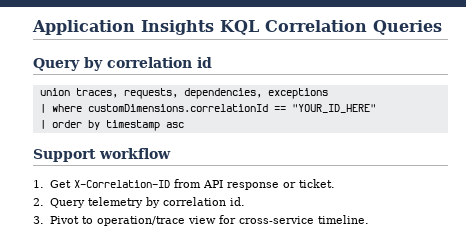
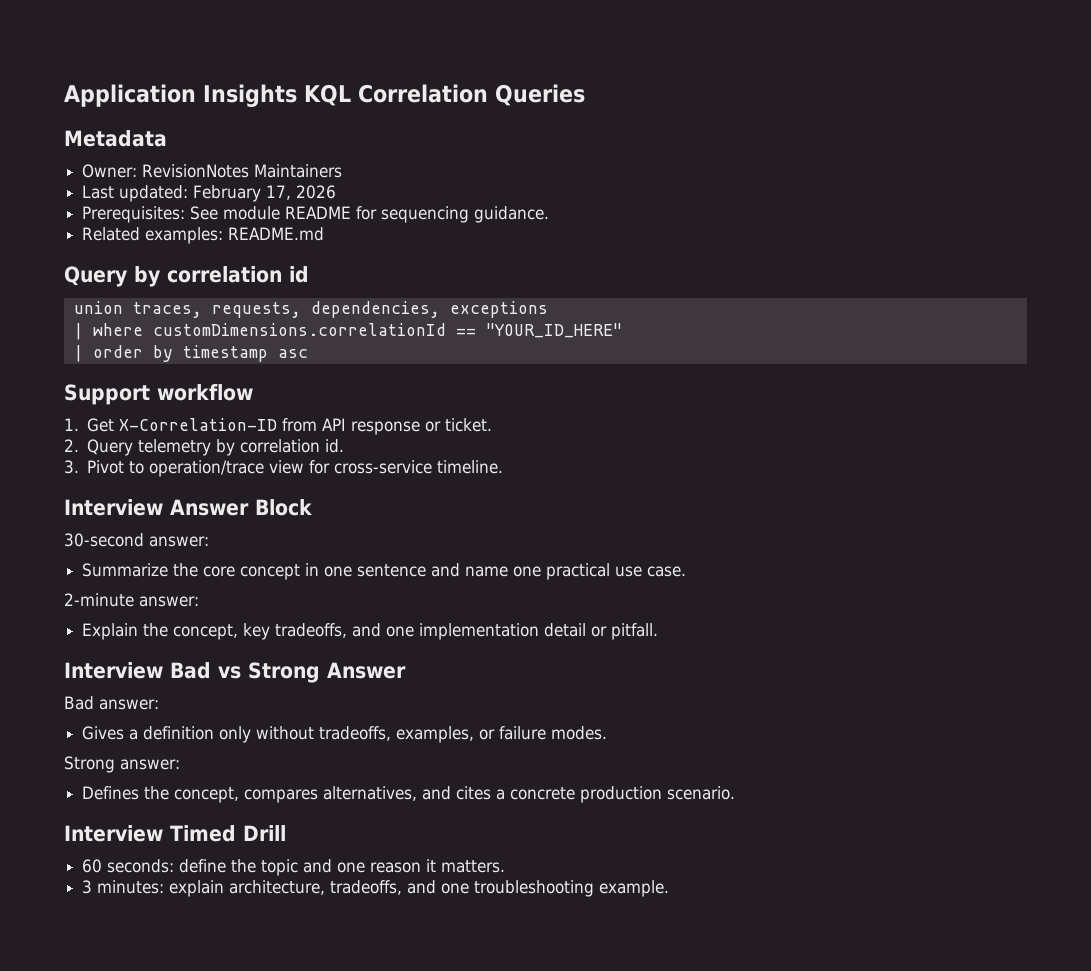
+ Metadata
+ Owner: RevisionNotes Maintainers
+ Last updated: February 17, 2026
+ Prerequisites: See module README for sequencing guidance.
+ Related examples: README.md
+ Interview Answer Block
+ 30-second answer:
+ Summarize the core concept in one sentence and name one practical use case.
+ 2-minute answer:
+ Explain the concept, key tradeoffs, and one implementation detail or pitfall.
+ Interview Bad vs Strong Answer
+ Bad answer:
+ Gives a definition only without tradeoffs, examples, or failure modes.
+ Strong answer:
+ Defines the concept, compares alternatives, and cites a concrete production scenario.
+ Interview Timed Drill
+ 60 seconds: define the topic and one reason it matters.
+ 3 minutes: explain architecture, tradeoffs, and one troubleshooting example.

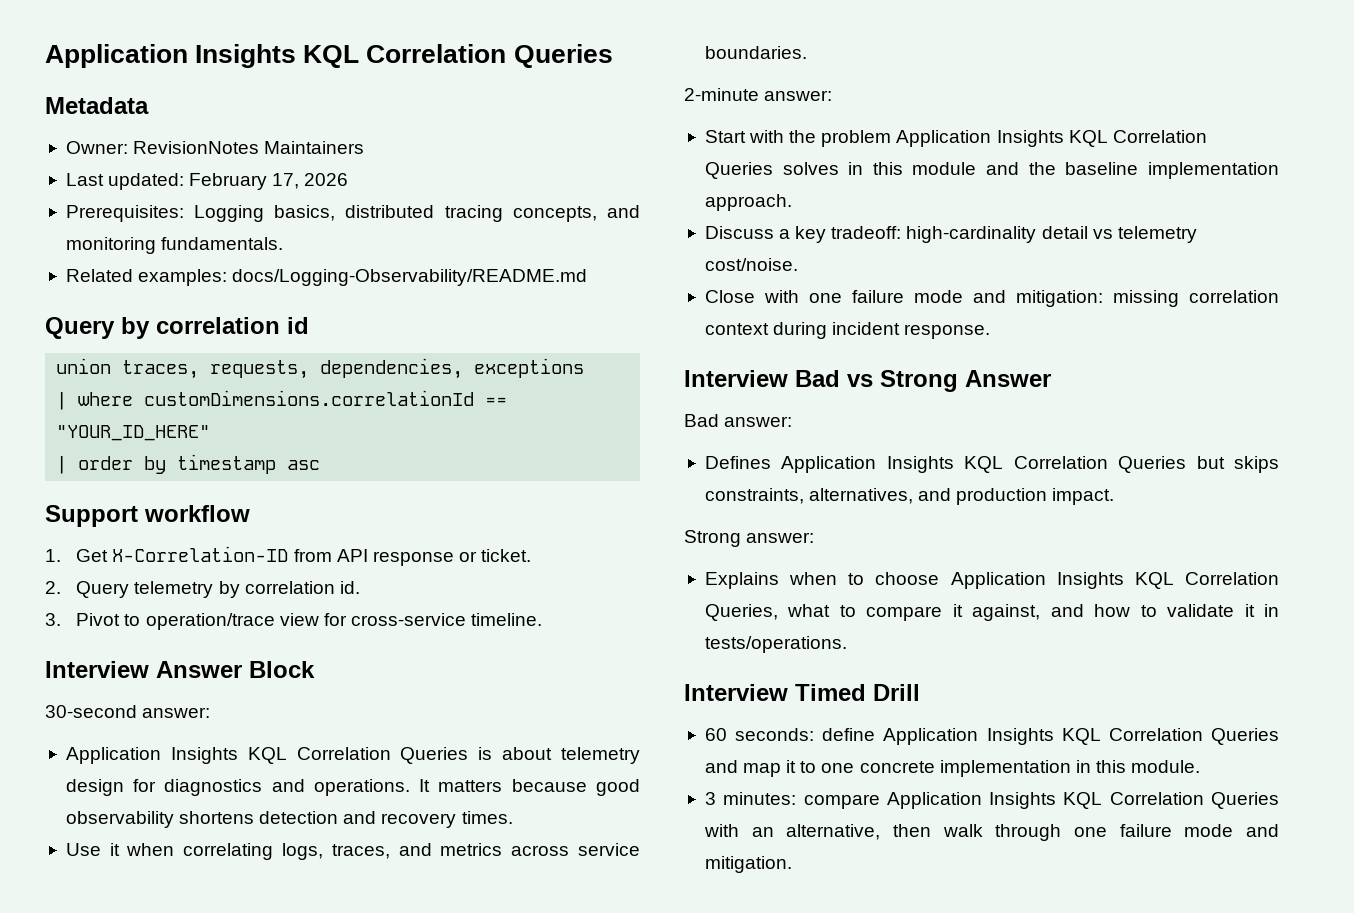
- Prerequisites: See module README for sequencing guidance.
+ Prerequisites: Logging basics, distributed tracing concepts, and monitoring fundamentals.
- Related examples: README.md
+ Related examples: docs/Logging-Observability/README.md
- Summarize the core concept in one sentence and name one practical use case.
+ Application Insights KQL Correlation Queries is about telemetry design for diagnostics and operations. It matters because good observability shortens detection and recovery times.
+ Use it when correlating logs, traces, and metrics across service boundaries.
  2-minute answer:
- Explain the concept, key tradeoffs, and one implementation detail or pitfall.
+ Start with the problem Application Insights KQL Correlation Queries solves in this module and the baseline implementation approach.
+ Discuss a key tradeoff: high-cardinality detail vs telemetry cost/noise.
+ Close with one failure mode and mitigation: missing correlation context during incident response.
- Gives a definition only without tradeoffs, examples, or failure modes.
+ Defines Application Insights KQL Correlation Queries but skips constraints, alternatives, and production impact.
  Strong answer:
- Defines the concept, compares alternatives, and cites a concrete production scenario.
+ Explains when to choose Application Insights KQL Correlation Queries, what to compare it against, and how to validate it in tests/operations.
- 60 seconds: define the topic and one reason it matters.
- 3 minutes: explain architecture, tradeoffs, and one troubleshooting example.
+ 60 seconds: define Application Insights KQL Correlation Queries and map it to one concrete implementation in this module.
+ 3 minutes: compare Application Insights KQL Correlation Queries with an alternative, then walk through one failure mode and mitigation.

